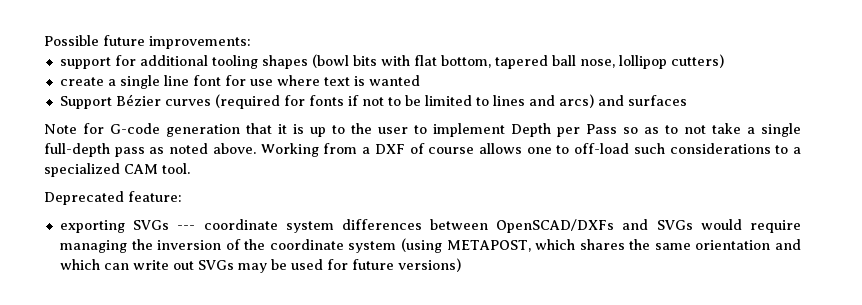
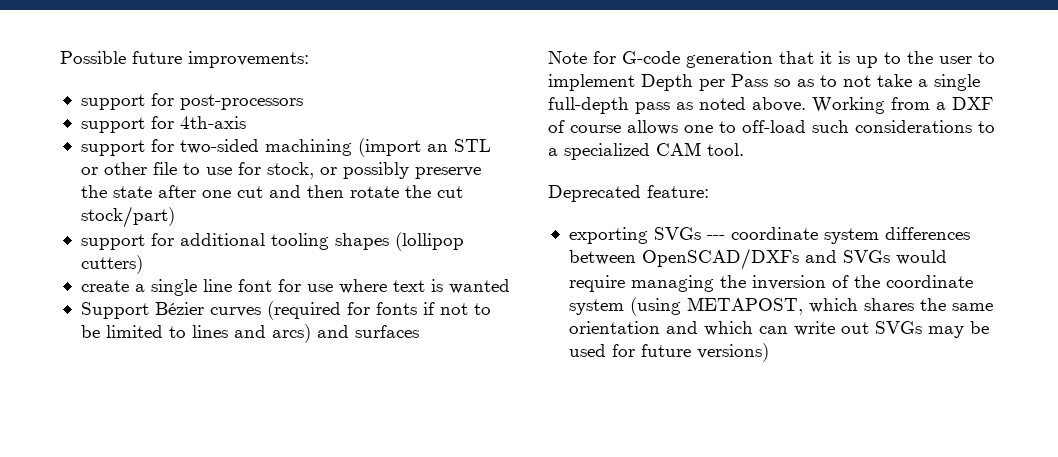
+ support for post-processors
+ support for 4th-axis
+ support for two-sided machining (import an STL or other file to use for stock, or possibly preserve the state after one cut and then rotate the cut stock/part)
- support for additional tooling shapes (bowl bits with flat bottom, tapered ball nose, lollipop cutters)
+ support for additional tooling shapes (lollipop cutters)

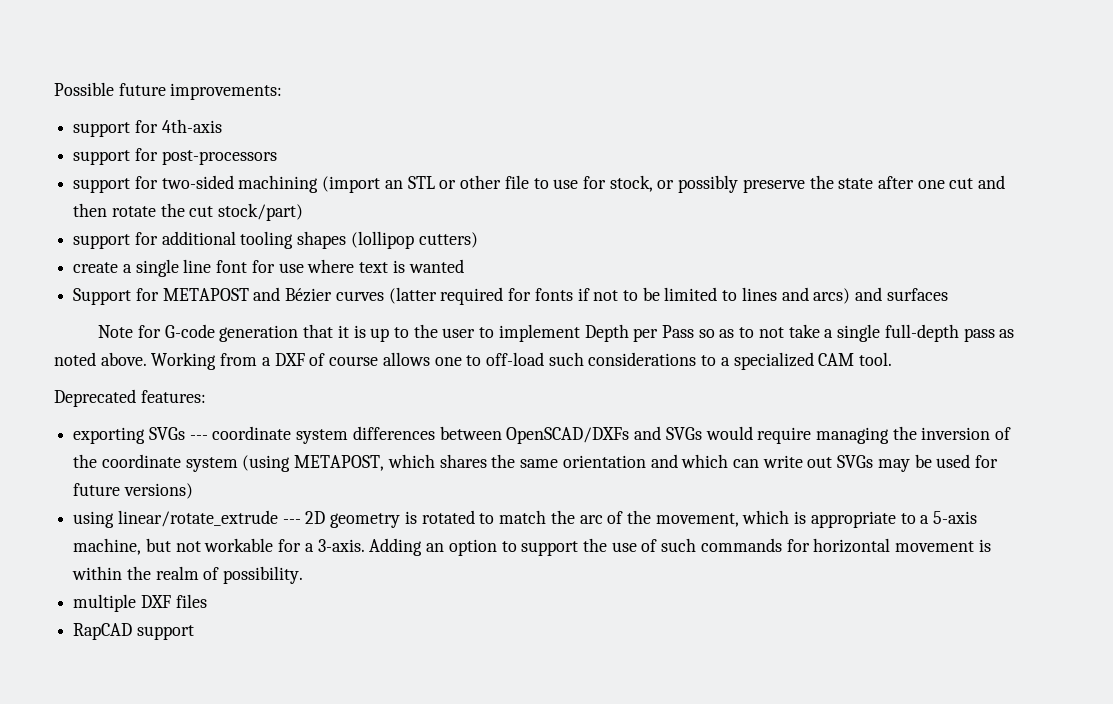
+ support for 4th-axis
  support for post-processors
- support for 4th-axis
- Support Bézier curves (required for fonts if not to be limited to lines and arcs) and surfaces
+ Support for METAPOST and Bézier curves (latter required for fonts if not to be limited to lines and arcs) and surfaces
- Deprecated feature:
+ Deprecated features:
+ using linear/rotate_extrude --- 2D geometry is rotated to match the arc of the movement, which is appropriate to a 5-axis machine, but not workable for a 3-axis. Adding an option to support the use of such commands for horizontal movement is within the realm of possibility.
+ multiple DXF files
+ RapCAD support

